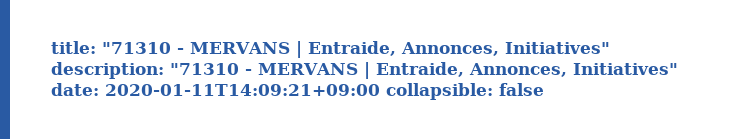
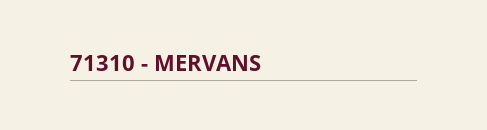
- title: "71310 - MERVANS | Entraide, Annonces, Initiatives" description: "71310 - MERVANS | Entraide, Annonces, Initiatives" date: 2020-01-11T14:09:21+09:00 collapsible: false
+ 71310 - MERVANS

